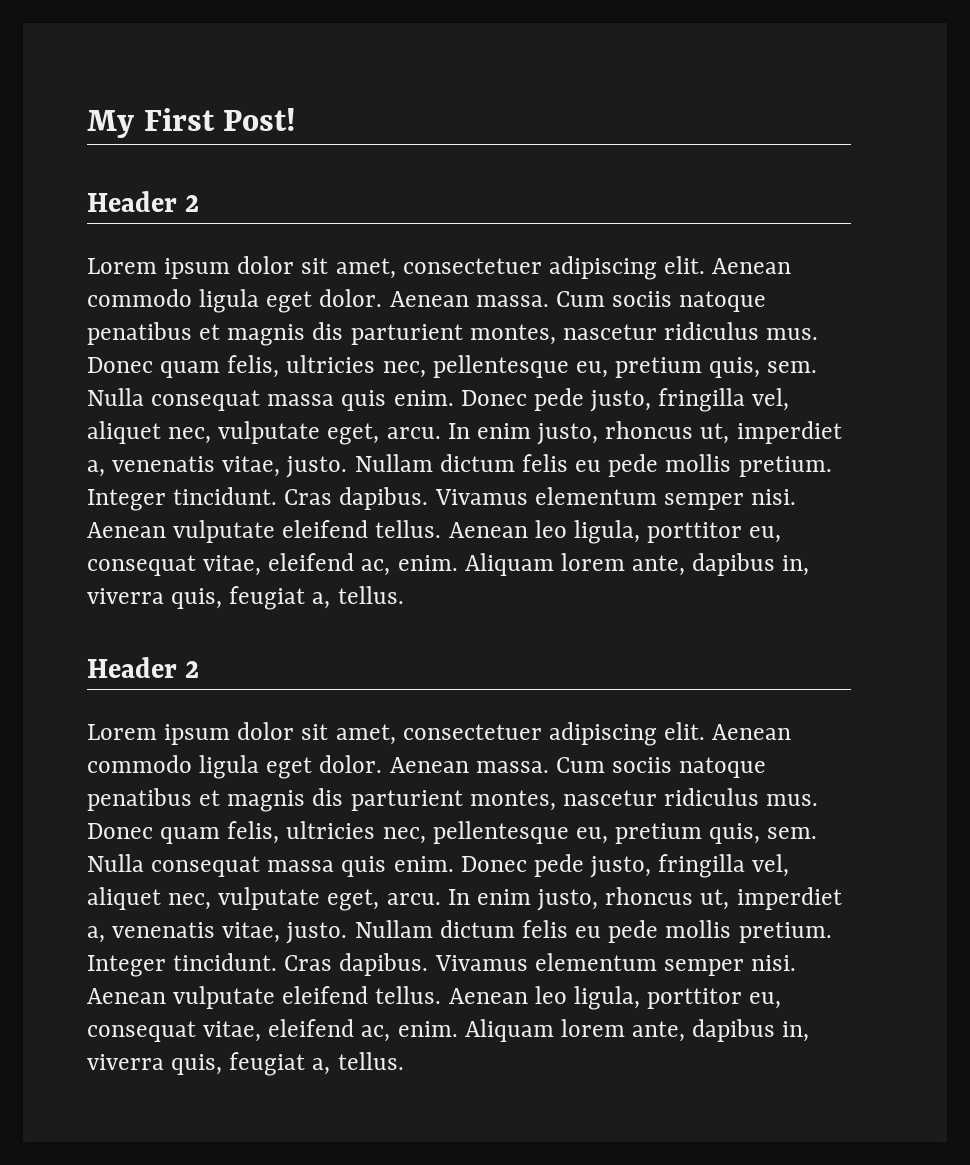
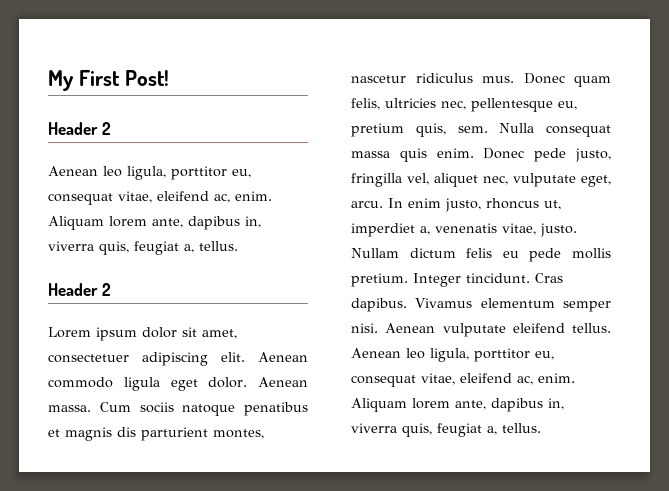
  My First Post!
  Header 2
- Lorem ipsum dolor sit amet, consectetuer adipiscing elit. Aenean commodo ligula eget dolor. Aenean massa. Cum sociis natoque penatibus et magnis dis parturient montes, nascetur ridiculus mus. Donec quam felis, ultricies nec, pellentesque eu, pretium quis, sem. Nulla consequat massa quis enim. Donec pede justo, fringilla vel, aliquet nec, vulputate eget, arcu. In enim justo, rhoncus ut, imperdiet a, venenatis vitae, justo. Nullam dictum felis eu pede mollis pretium. Integer tincidunt. Cras dapibus. Vivamus elementum semper nisi. Aenean vulputate eleifend tellus. Aenean leo ligula, porttitor eu, consequat vitae, eleifend ac, enim.
+ Aenean leo ligula, porttitor eu, consequat vitae, eleifend ac, enim.

